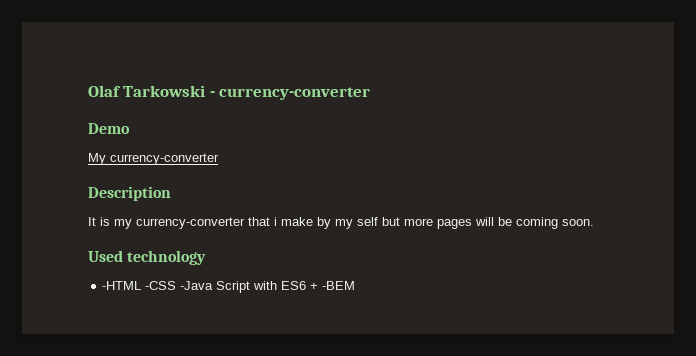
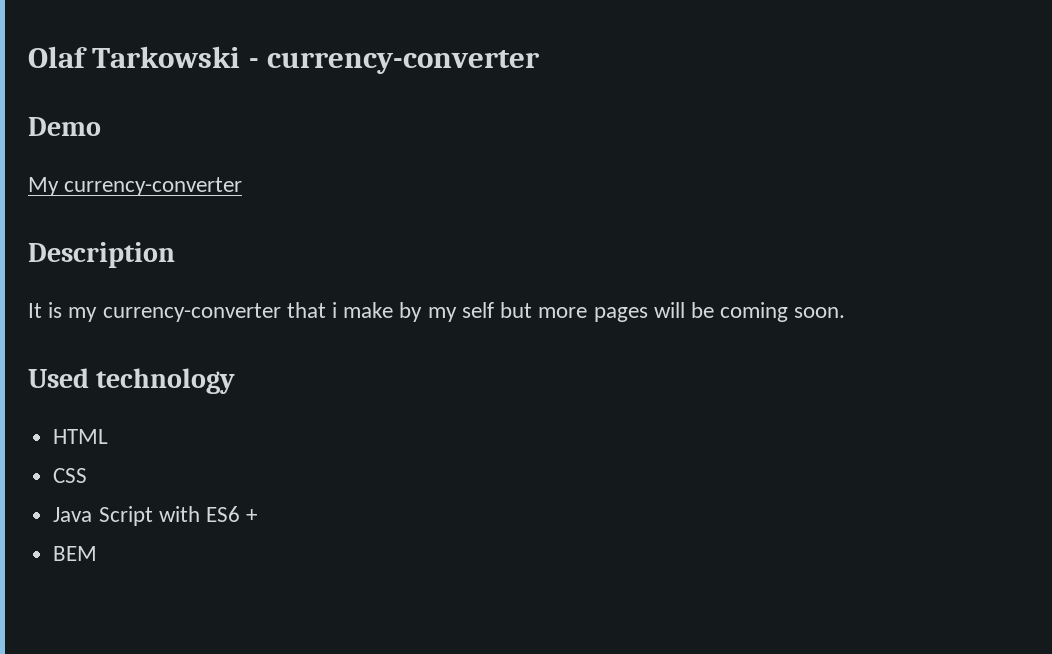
- -HTML -CSS -Java Script with ES6 + -BEM
+ HTML
+ CSS
+ Java Script with ES6 +
+ BEM

